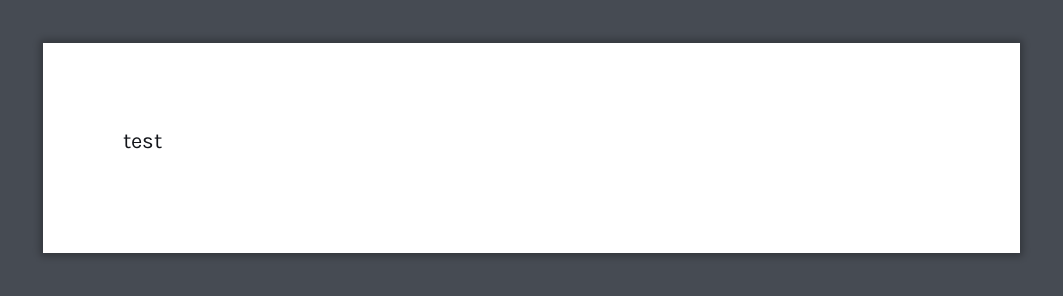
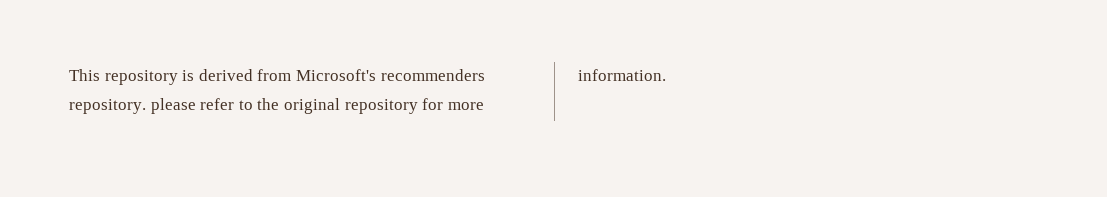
- test
+ This repository is derived from Microsoft's recommenders repository. please refer to the original repository for more information.

